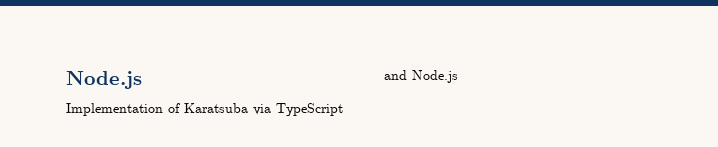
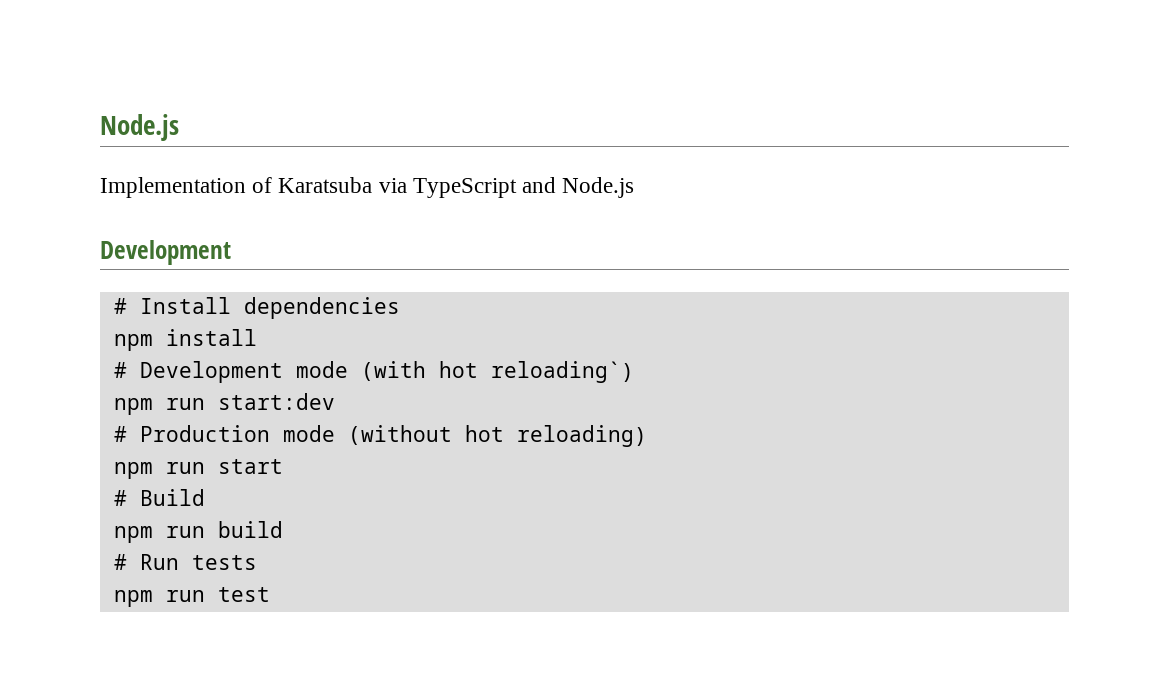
  Implementation of Karatsuba via TypeScript and Node.js
+ Development
+ # Install dependencies
+ npm install
+ # Development mode (with hot reloading`)
+ npm run start:dev
+ # Production mode (without hot reloading)
+ npm run start
+ # Build
+ npm run build
+ # Run tests
+ npm run test

